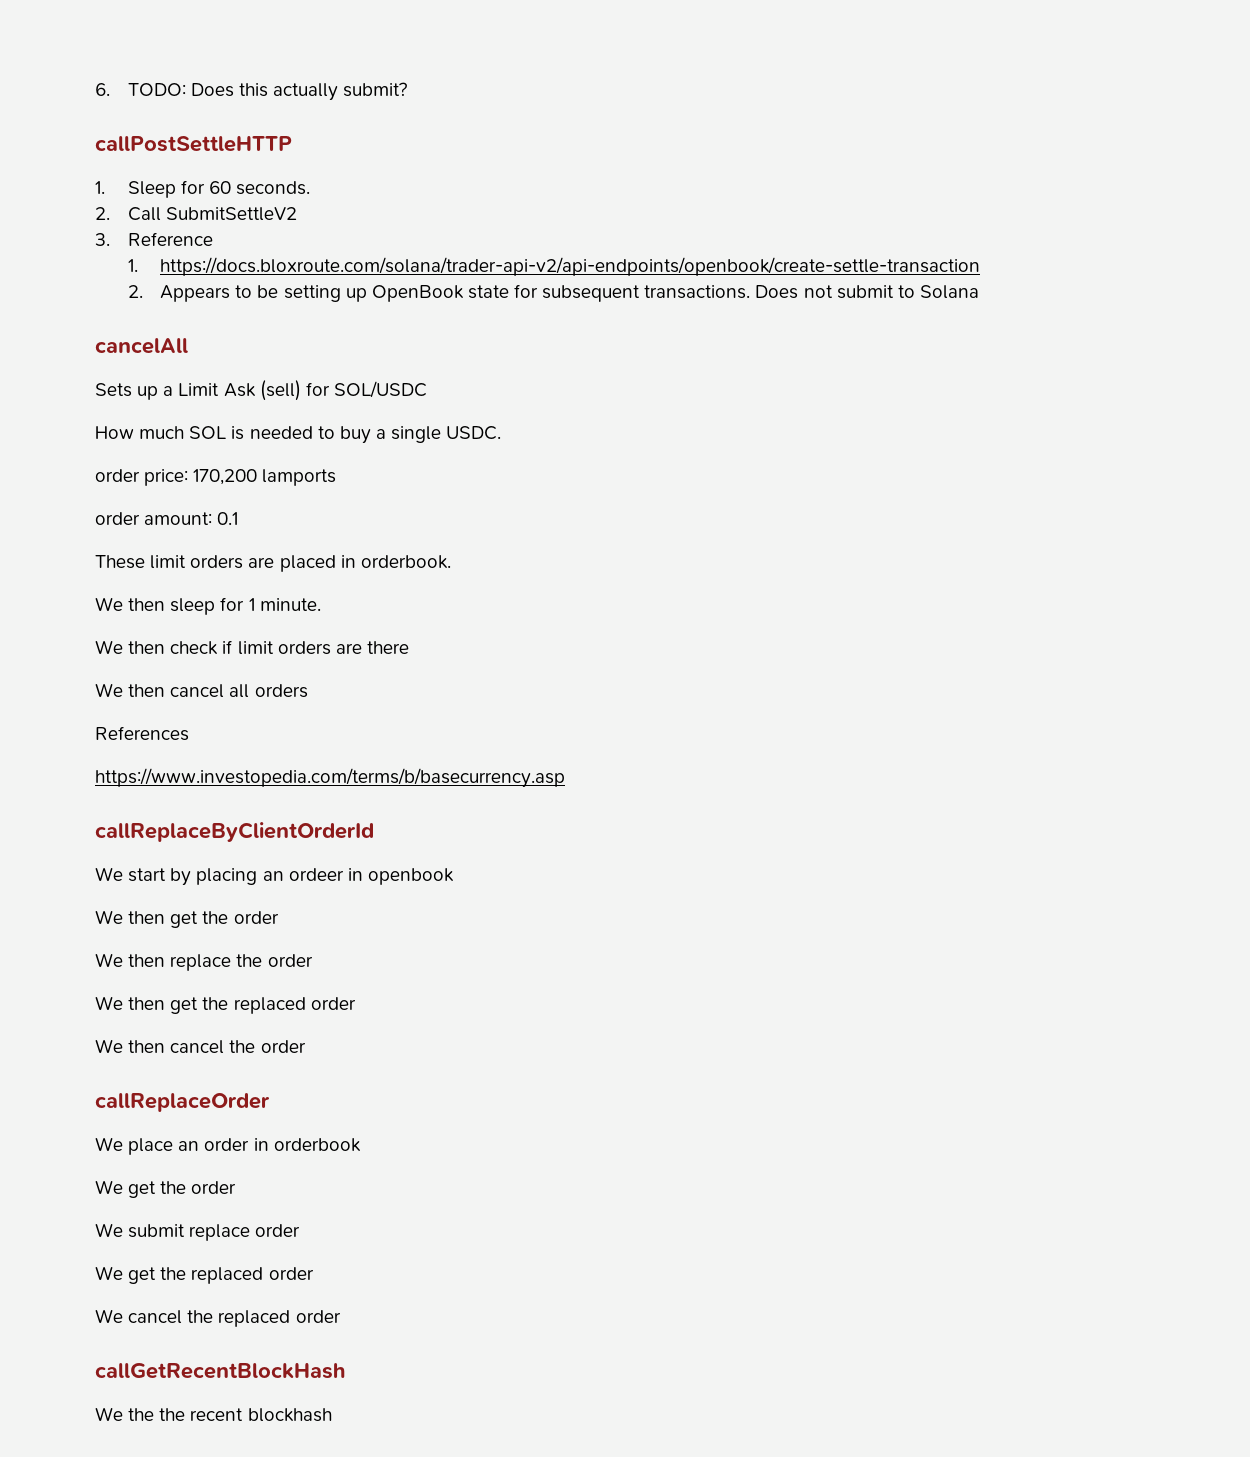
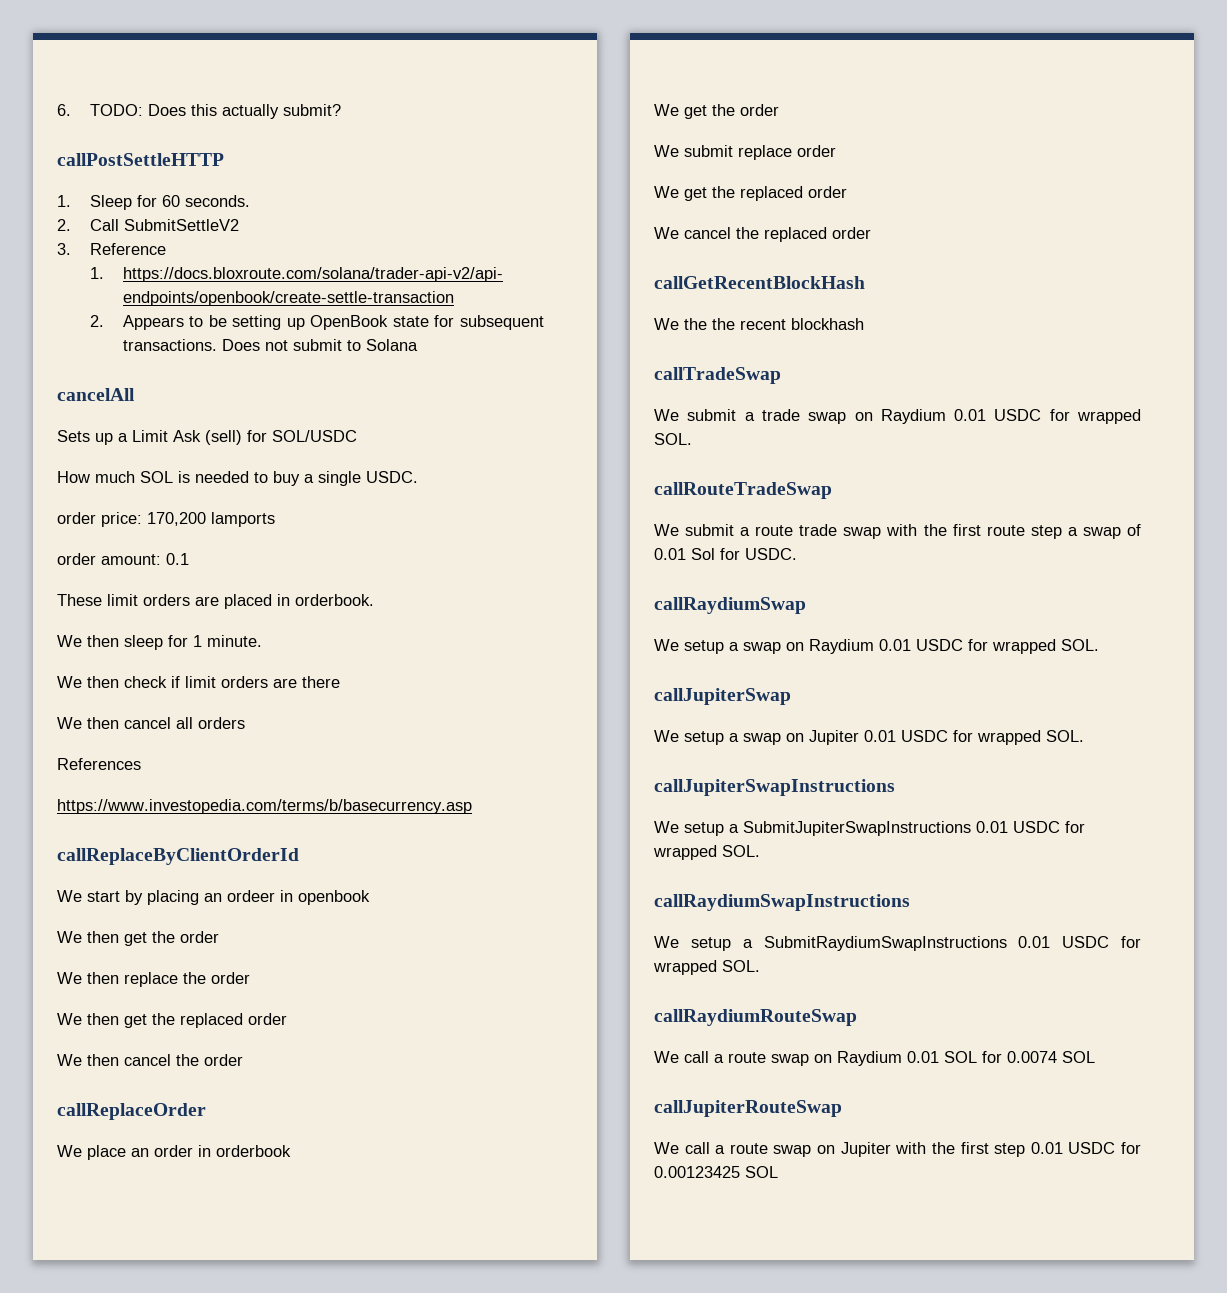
+ callTradeSwap
+ We submit a trade swap on Raydium 0.01 USDC for wrapped SOL.
+ callRouteTradeSwap
+ We submit a route trade swap with the first route step a swap of 0.01 Sol for USDC.
+ callRaydiumSwap
+ We setup a swap on Raydium 0.01 USDC for wrapped SOL.
+ callJupiterSwap
+ We setup a swap on Jupiter 0.01 USDC for wrapped SOL.
+ callJupiterSwapInstructions
+ We setup a SubmitJupiterSwapInstructions 0.01 USDC for wrapped SOL.
+ callRaydiumSwapInstructions
+ We setup a SubmitRaydiumSwapInstructions 0.01 USDC for wrapped SOL.
+ callRaydiumRouteSwap
+ We call a route swap on Raydium 0.01 SOL for 0.0074 SOL
+ callJupiterRouteSwap
+ We call a route swap on Jupiter with the first step 0.01 USDC for 0.00123425 SOL

